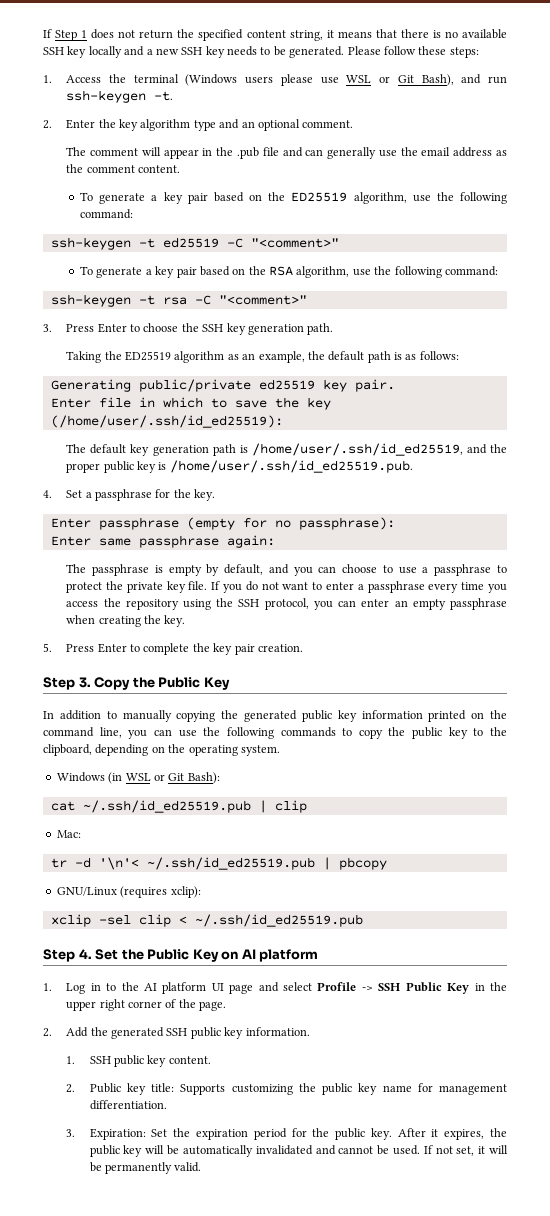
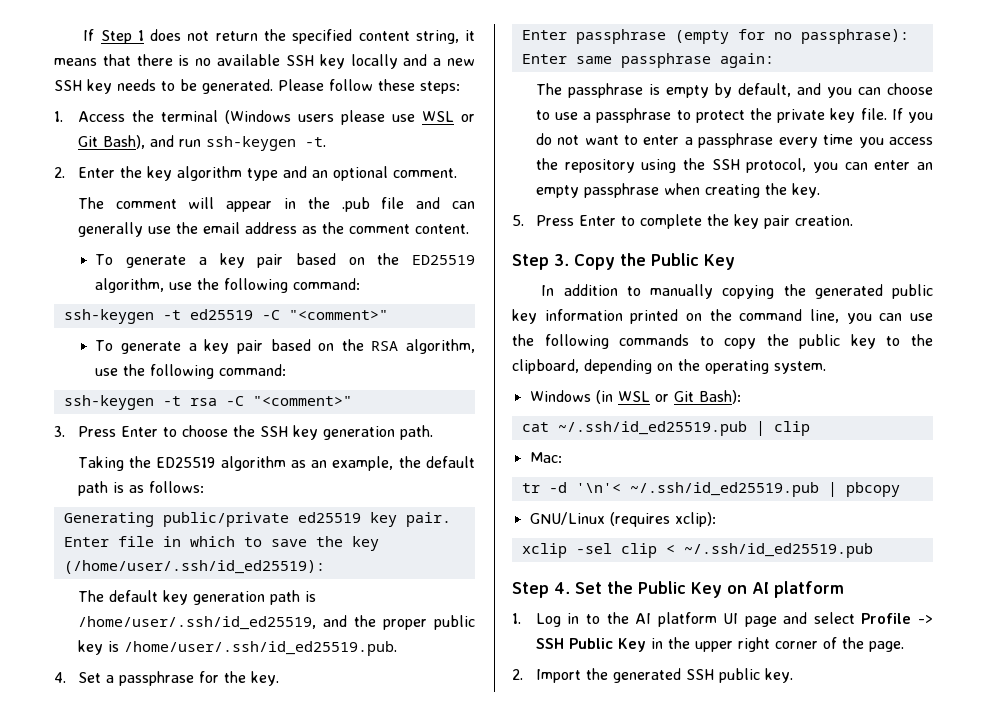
- 2. Add the generated SSH public key information.
- 1. SSH public key content.
- 2. Public key title: Supports customizing the public key name for management differentiation.
- 3. Expiration: Set the expiration period for the public key. After it expires, the public key will be automatically invalidated and cannot be used. If not set, it will be permanently valid.
+ 2. Import the generated SSH public key.

